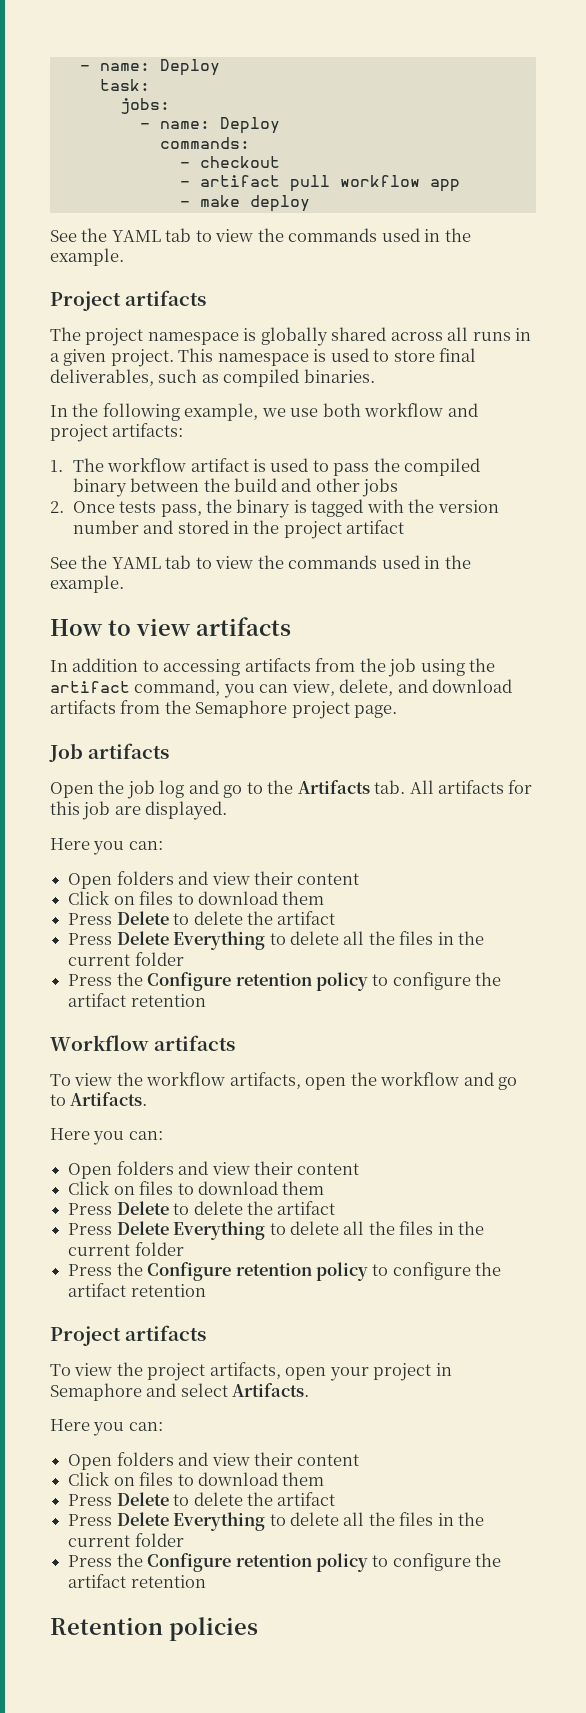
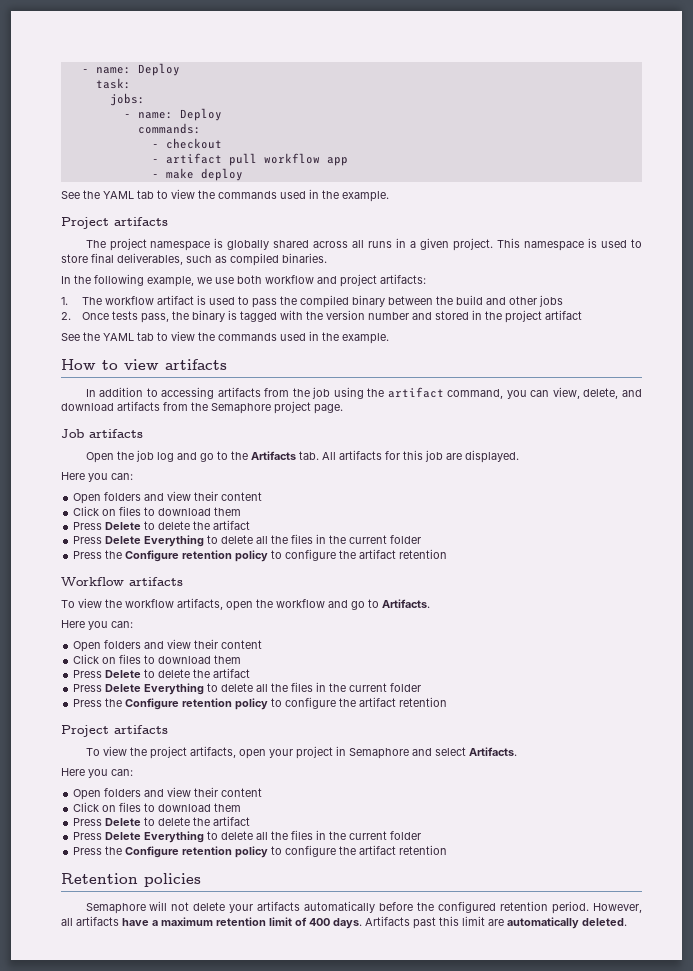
+ Semaphore will not delete your artifacts automatically before the configured retention period. However, all artifacts have a maximum retention limit of 400 days. Artifacts past this limit are automatically deleted.

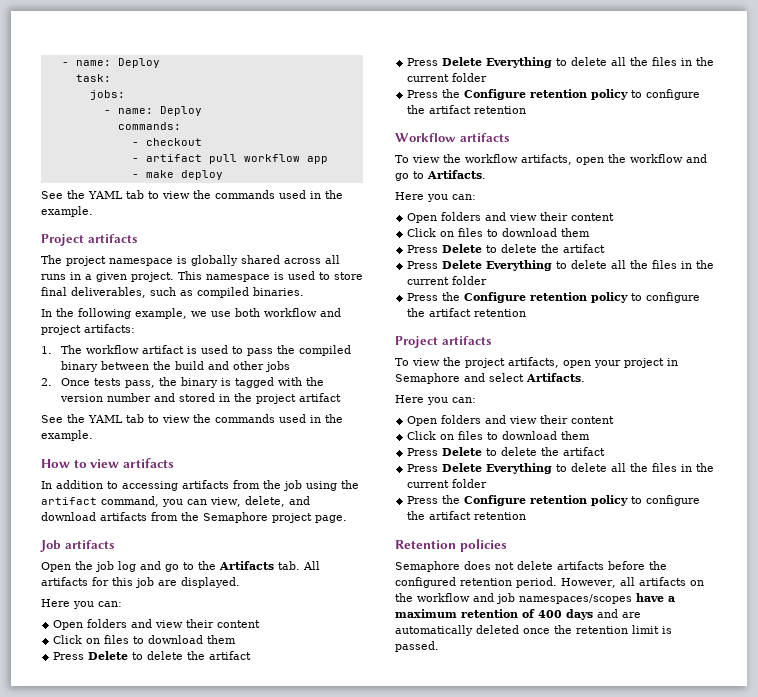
- Semaphore will not delete your artifacts automatically before the configured retention period.
+ Semaphore does not delete artifacts before the configured retention period.
- However, all artifacts have a maximum retention limit of 400 days. Artifacts past this limit are automatically deleted.
+ However, all artifacts on the workflow and job namespaces/scopes have a maximum retention of 400 days and are automatically deleted once the retention limit is passed.

